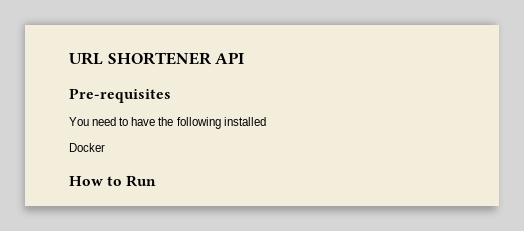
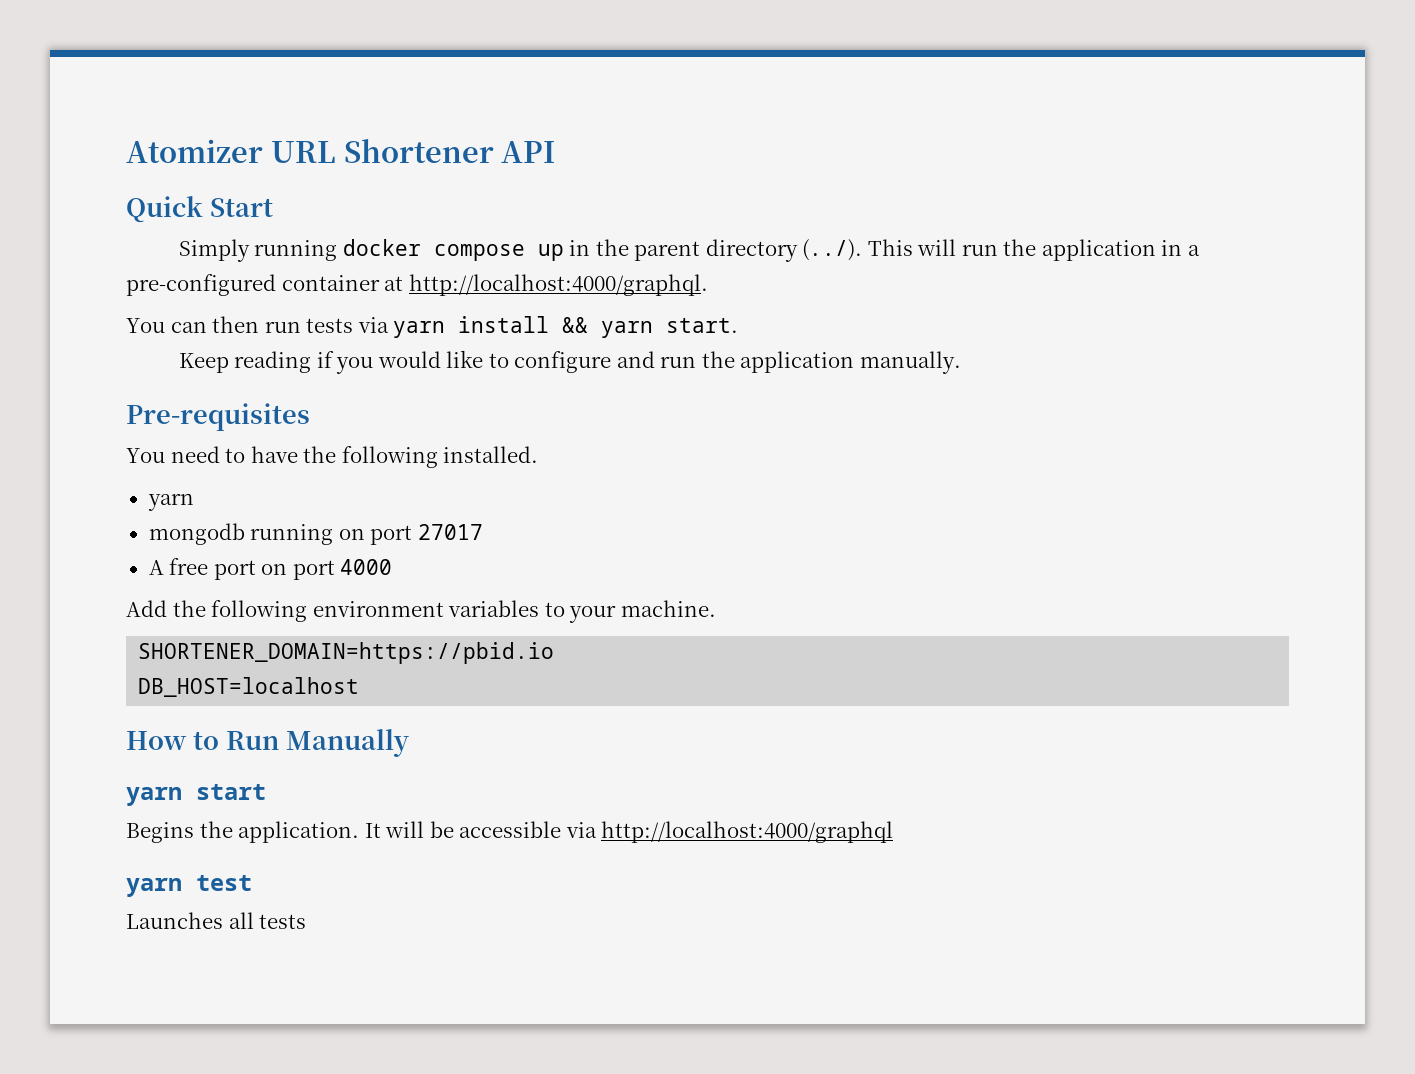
- URL SHORTENER API
+ Atomizer URL Shortener API
+ Quick Start
+ Simply running docker compose up in the parent directory (../). This will run the application in a pre-configured container at http://localhost:4000/graphql.
+ You can then run tests via yarn install && yarn start.
+ Keep reading if you would like to configure and run the application manually.
- You need to have the following installed
- Docker
- How to Run
+ You need to have the following installed.
+ yarn
+ mongodb running on port 27017
+ A free port on port 4000
+ Add the following environment variables to your machine.
+ SHORTENER_DOMAIN=https://pbid.io
+ DB_HOST=localhost
+ How to Run Manually
+ yarn start
+ Begins the application. It will be accessible via http://localhost:4000/graphql
+ yarn test
+ Launches all tests

